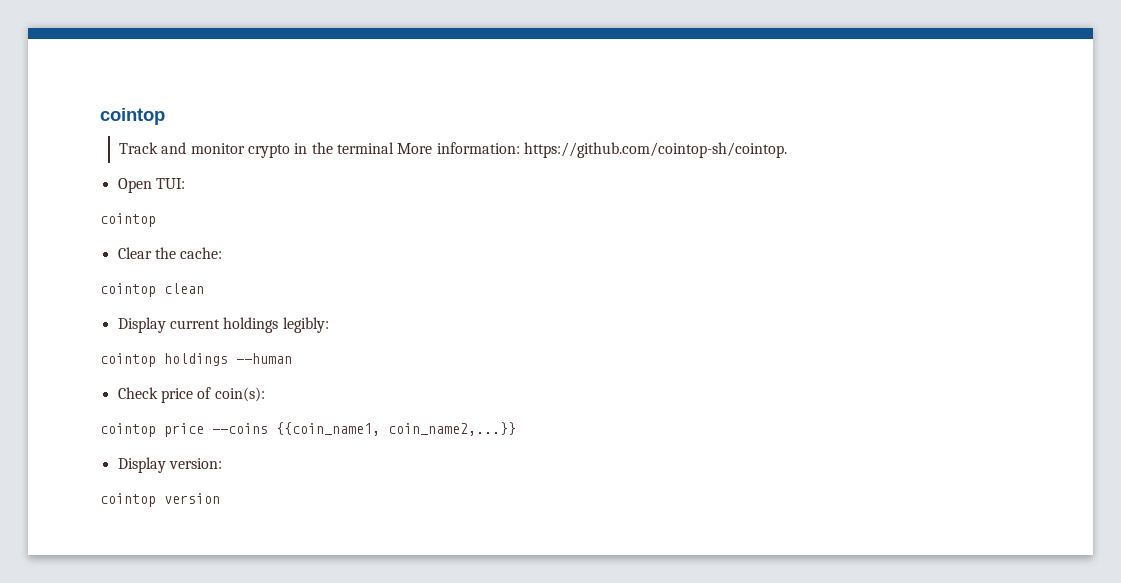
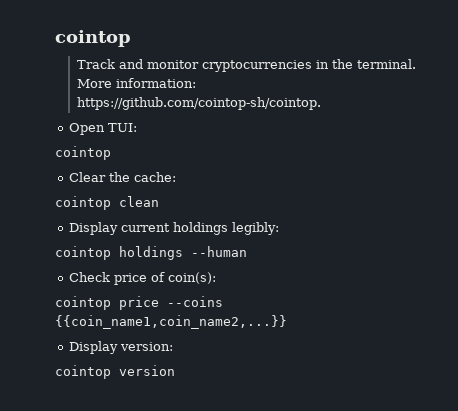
- Track and monitor crypto in the terminal More information: https://github.com/cointop-sh/cointop.
+ Track and monitor cryptocurrencies in the terminal. More information: https://github.com/cointop-sh/cointop.
- cointop price --coins {{coin_name1, coin_name2,...}}
+ cointop price --coins {{coin_name1,coin_name2,...}}

